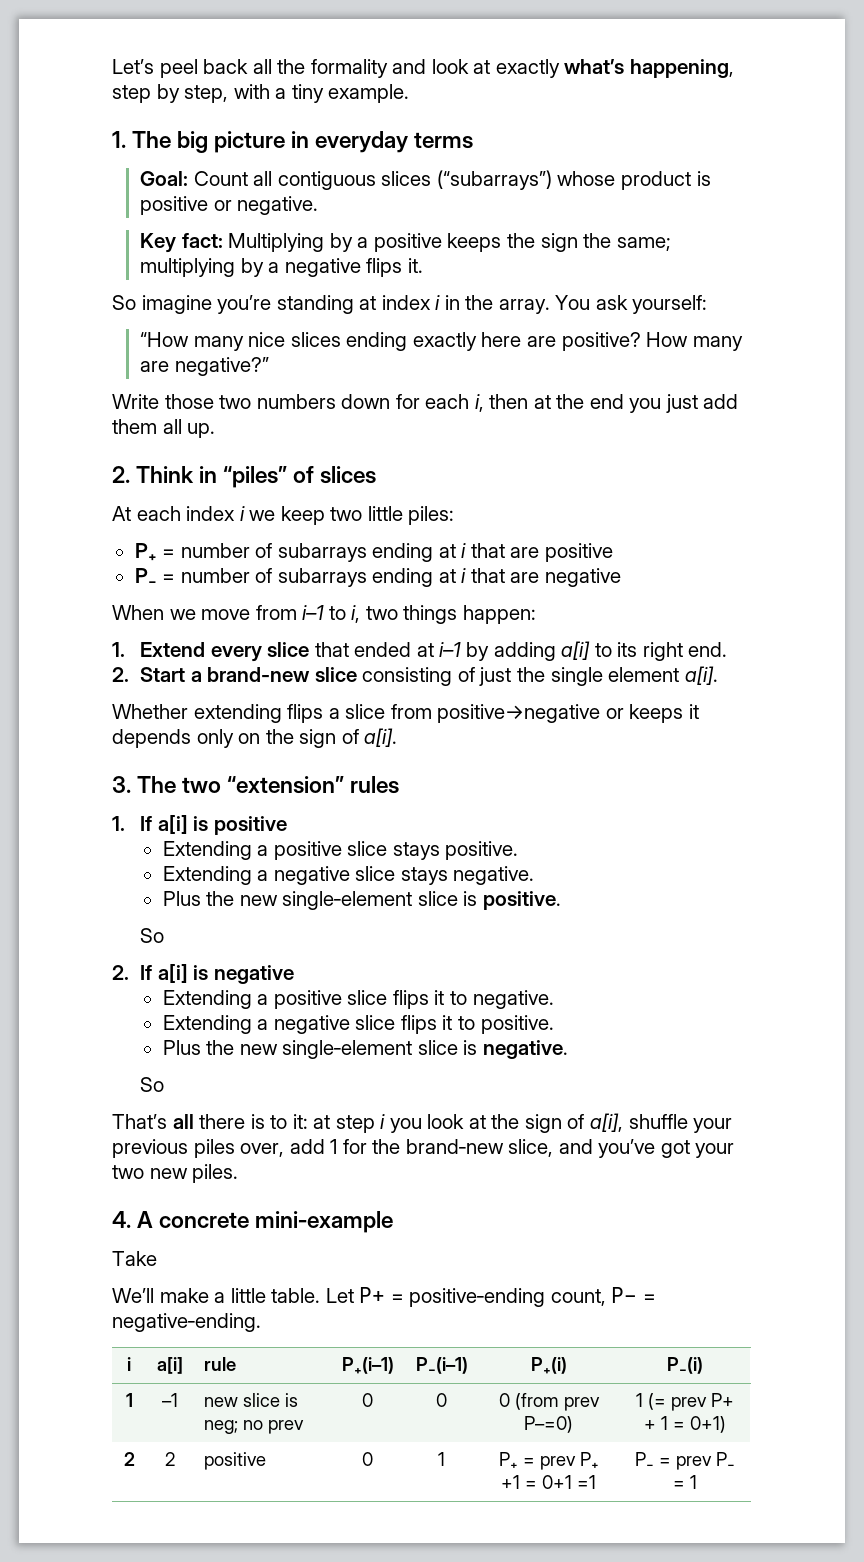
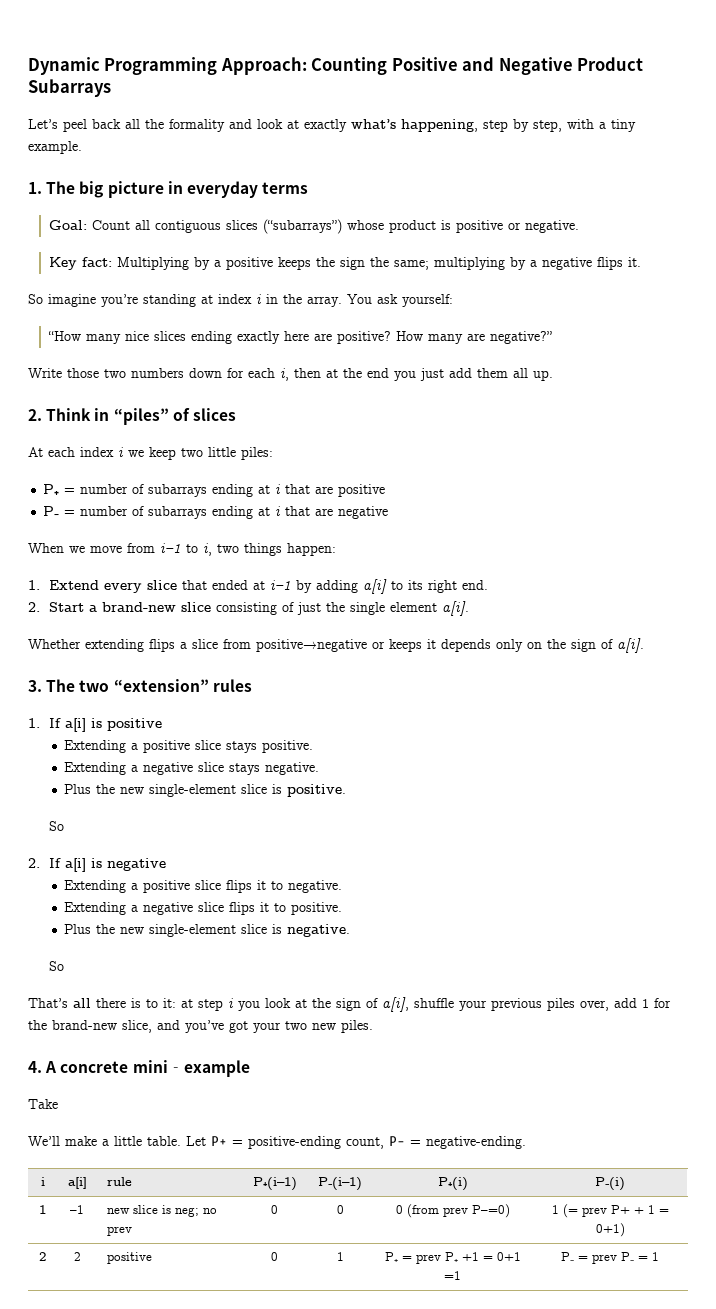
+ Dynamic Programming Approach: Counting Positive and Negative Product Subarrays

